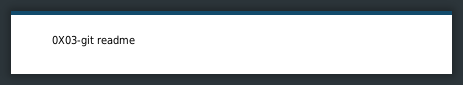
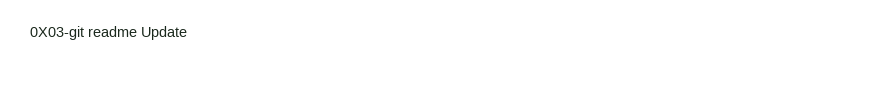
- 0X03-git readme
+ 0X03-git readme Update

